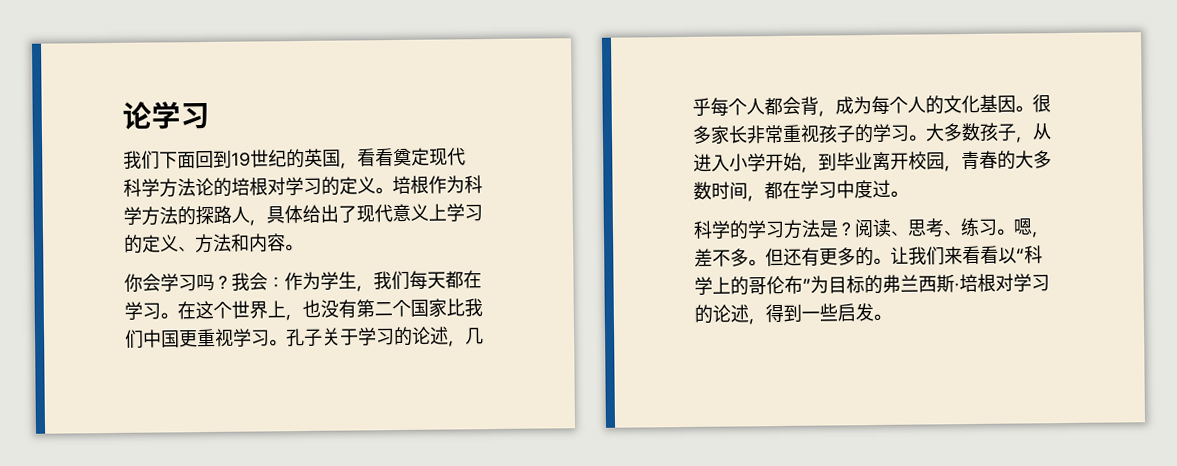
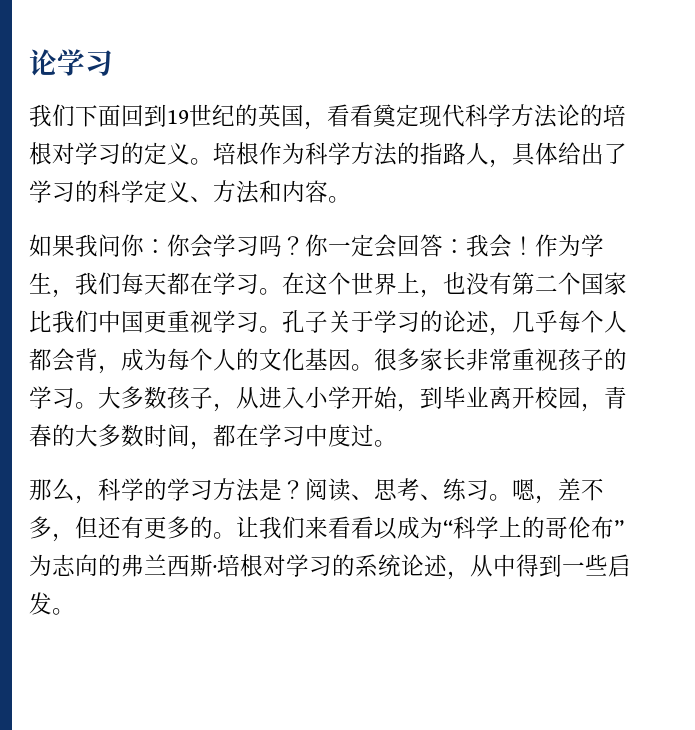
- 培根作为科学方法的探路人，具体给出了现代意义上学习的定义、方法和内容。
+ 培根作为科学方法的指路人，具体给出了学习的科学定义、方法和内容。
- 你会学习吗？我会：作为学生，我们每天都在学习。
+ 如果我问你：你会学习吗？你一定会回答：我会！作为学生，我们每天都在学习。
- 科学的学习方法是？
+ 那么，科学的学习方法是？
- 嗯，差不多。但还有更多的。
+ 嗯，差不多，但还有更多的。
- 让我们来看看以“科学上的哥伦布”为目标的弗兰西斯·培根对学习的论述，得到一些启发。
+ 让我们来看看以成为“科学上的哥伦布”为志向的弗兰西斯·培根对学习的系统论述，从中得到一些启发。

